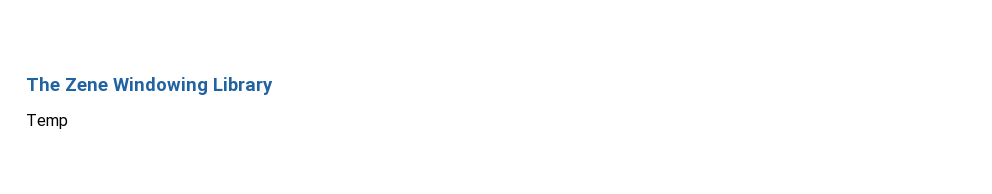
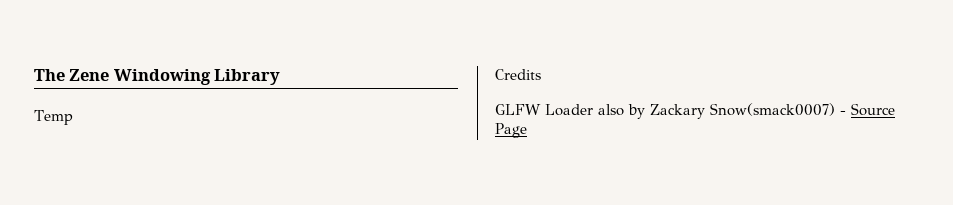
+ Credits
+ GLFW Loader also by Zackary Snow(smack0007) - Source Page

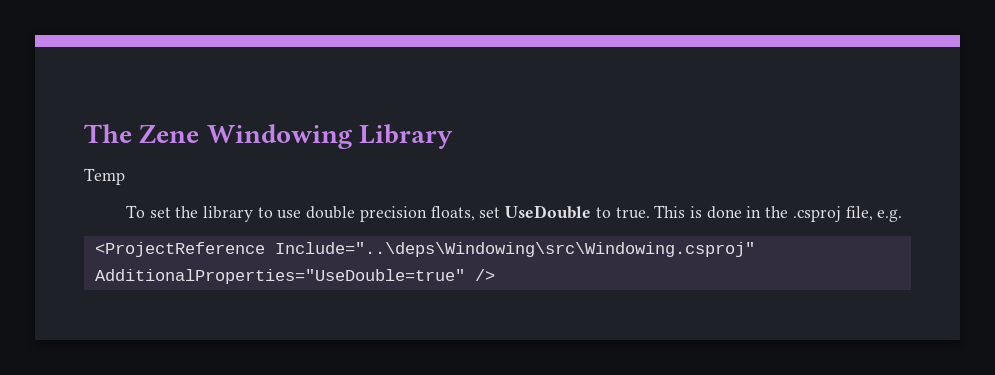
- Credits
- GLFW Loader also by Zackary Snow(smack0007) - Source Page
+ To set the library to use double precision floats, set UseDouble to true. This is done in the .csproj file, e.g.
+ <ProjectReference Include="..\deps\Windowing\src\Windowing.csproj" AdditionalProperties="UseDouble=true" />

